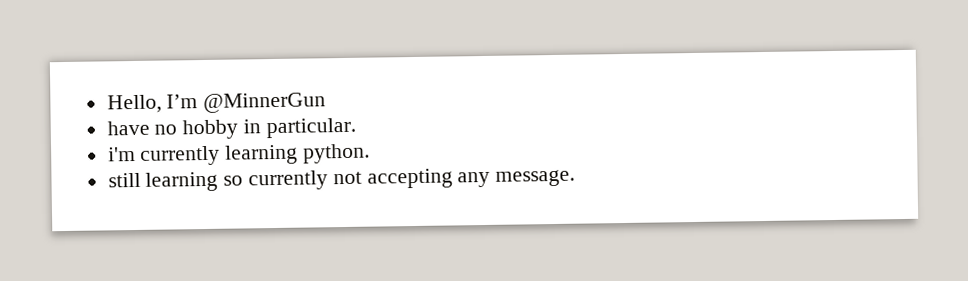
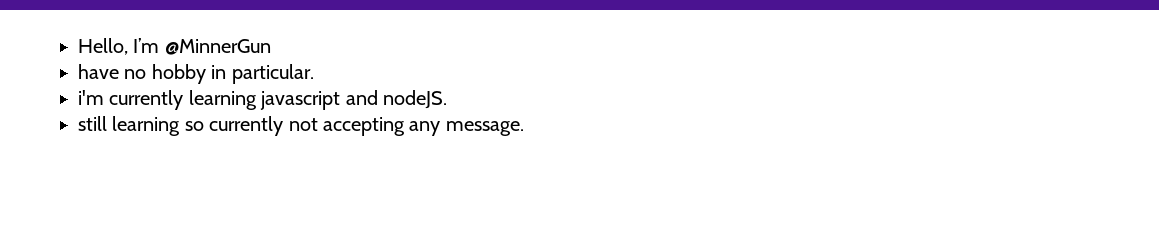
- i'm currently learning python.
+ i'm currently learning javascript and nodeJS.

